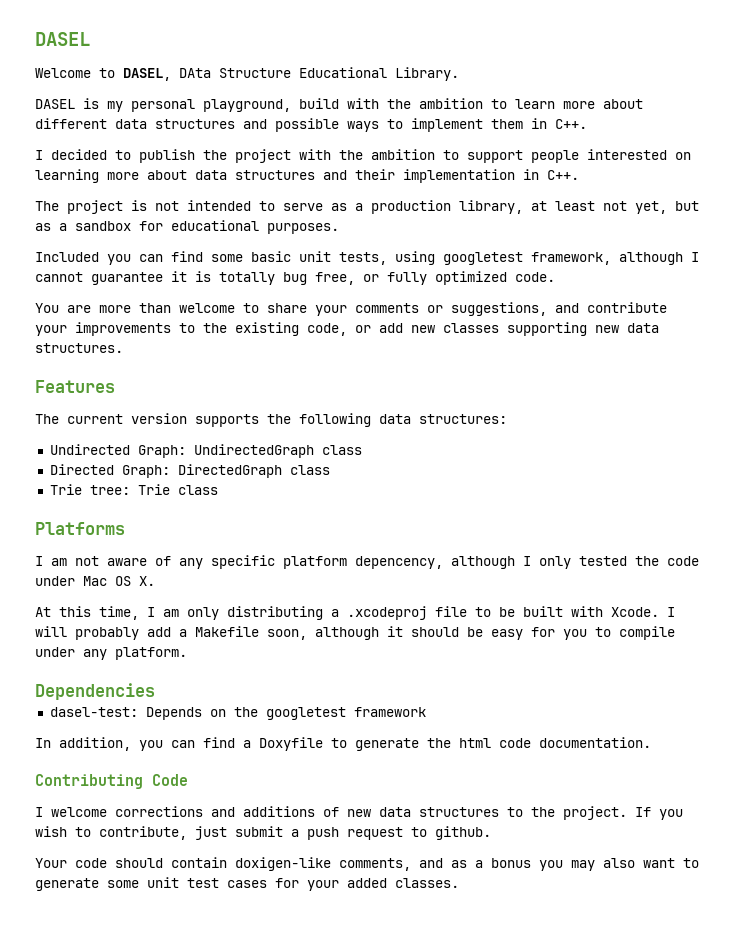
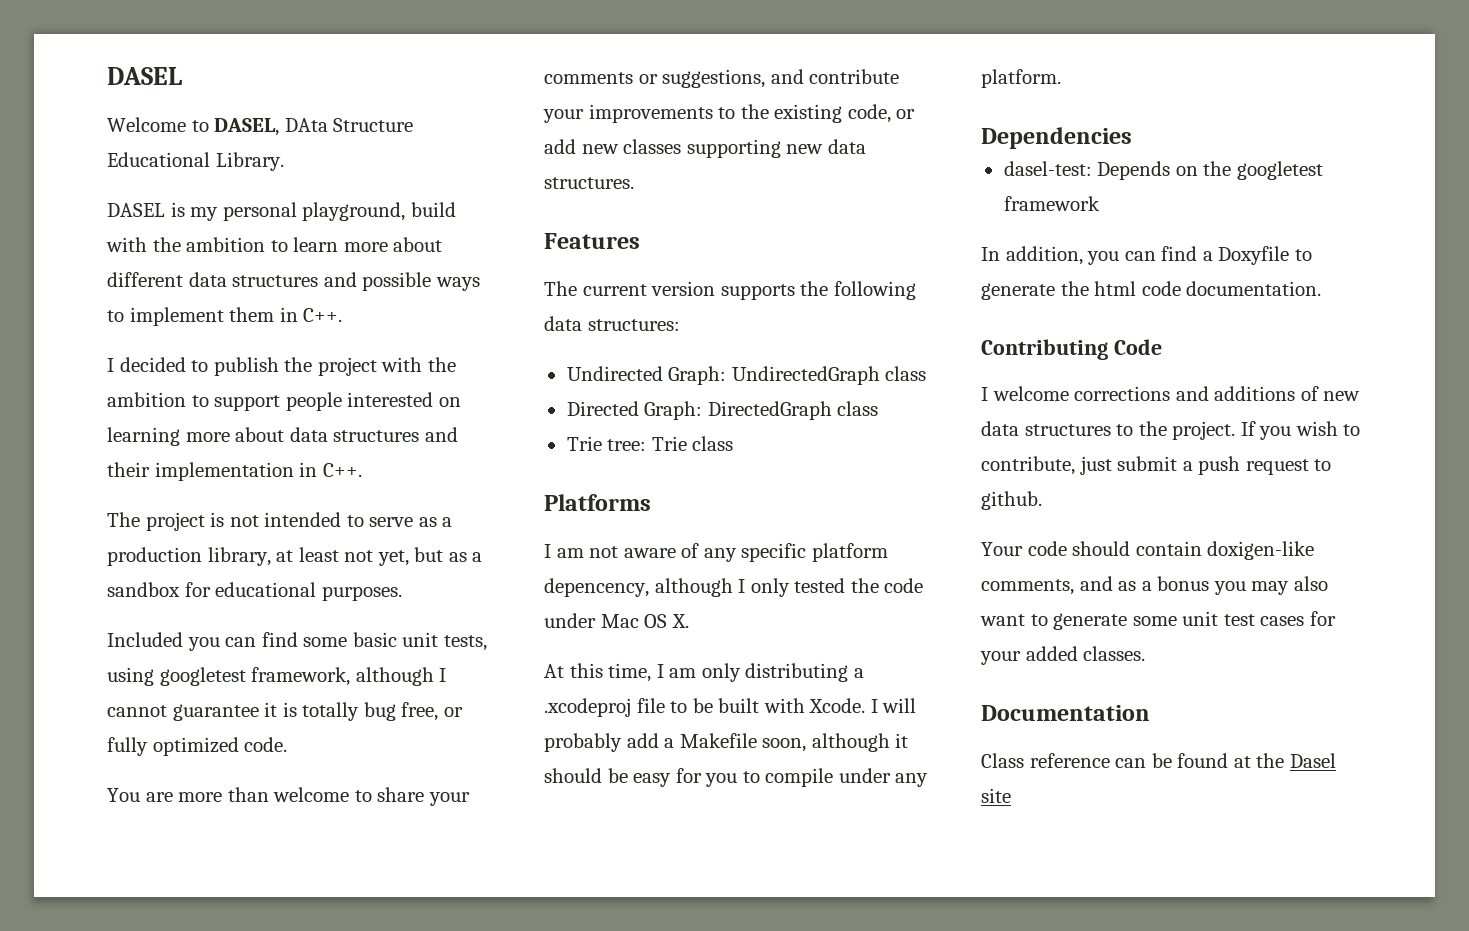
+ Documentation
+ Class reference can be found at the Dasel site

